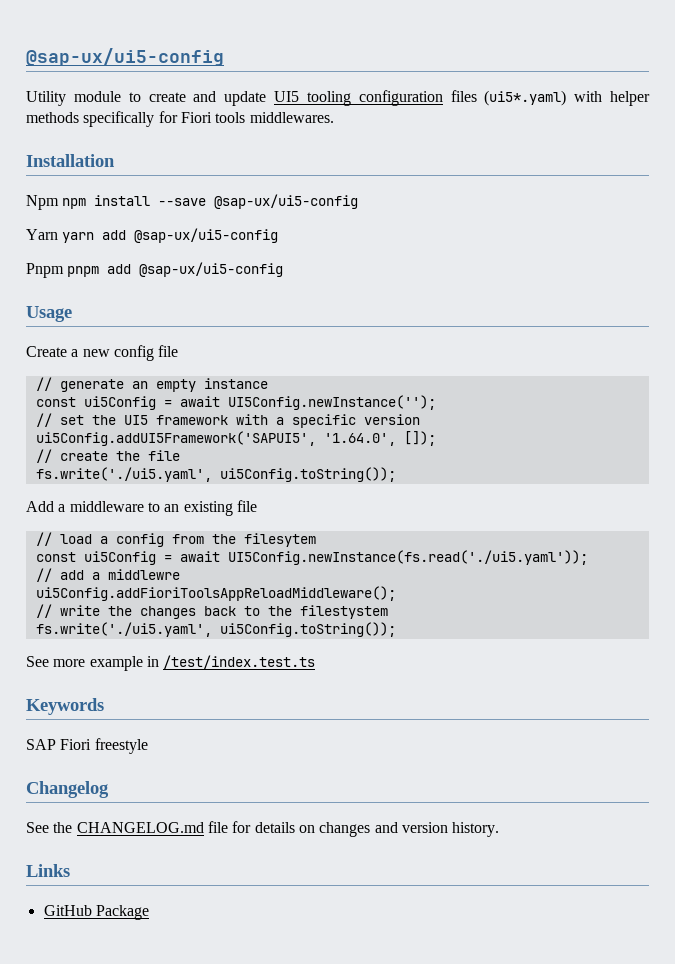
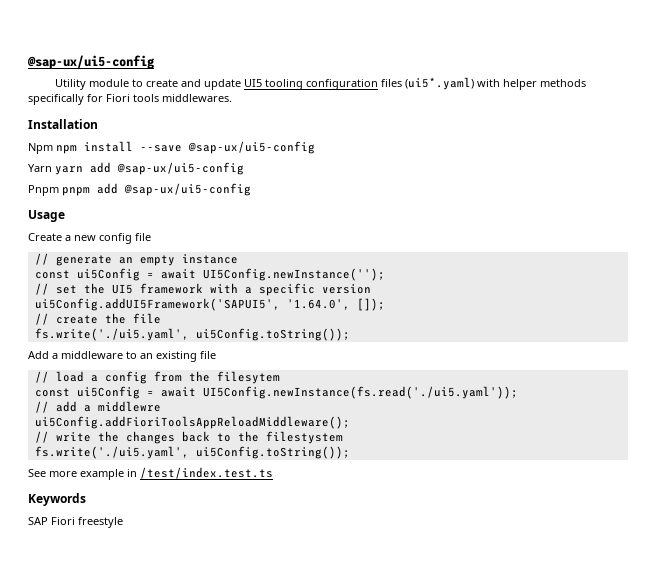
- Changelog
- See the CHANGELOG.md file for details on changes and version history.
- Links
- GitHub Package

